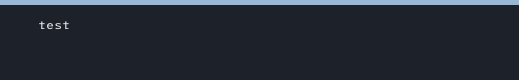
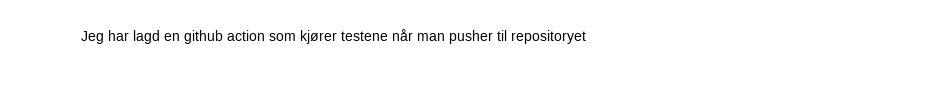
- test
+ Jeg har lagd en github action som kjører testene når man pusher til repositoryet

